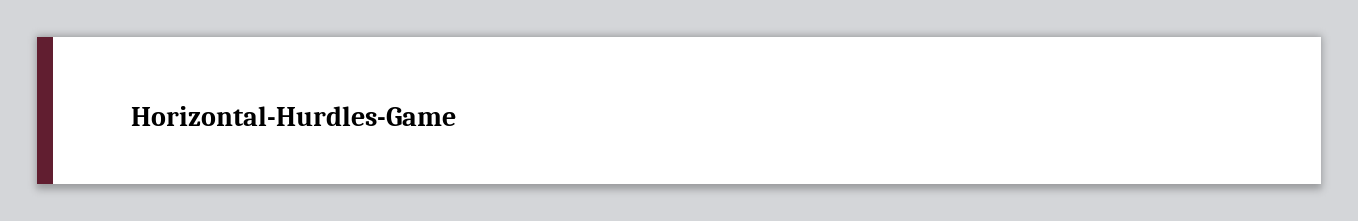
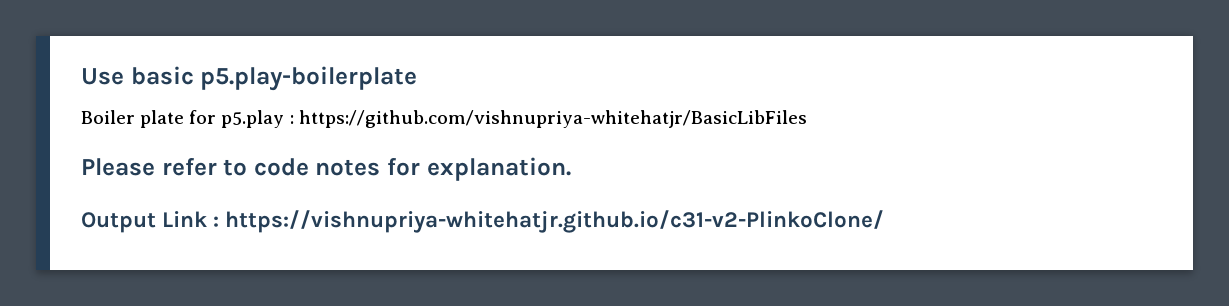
- Horizontal-Hurdles-Game
+ Use basic p5.play-boilerplate
+ Boiler plate for p5.play : https://github.com/vishnupriya-whitehatjr/BasicLibFiles
+ Please refer to code notes for explanation.
+ Output Link : https://vishnupriya-whitehatjr.github.io/c31-v2-PlinkoClone/

